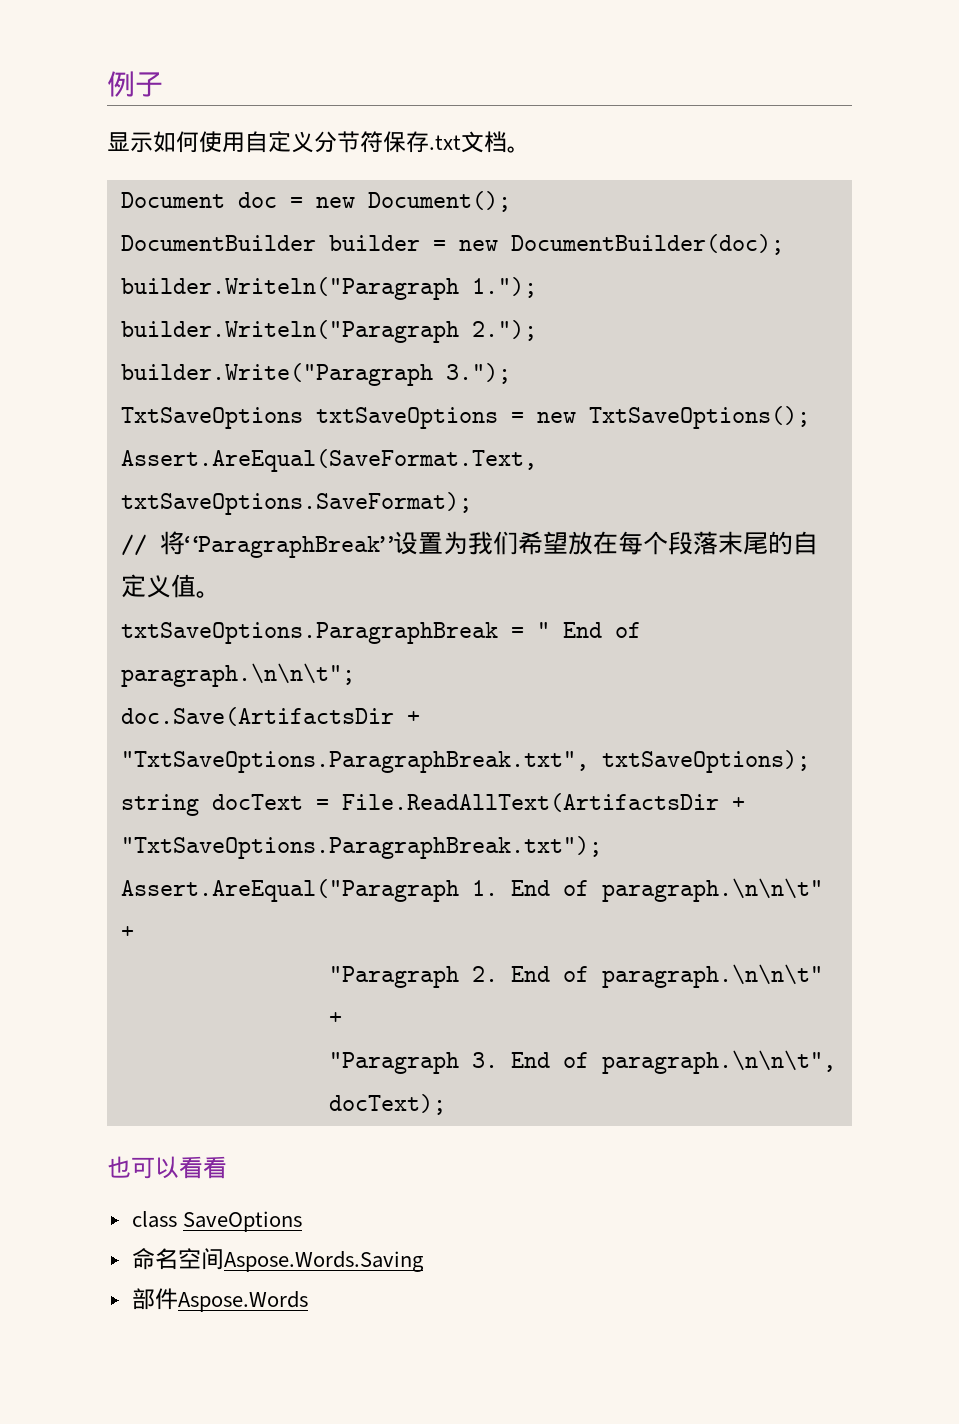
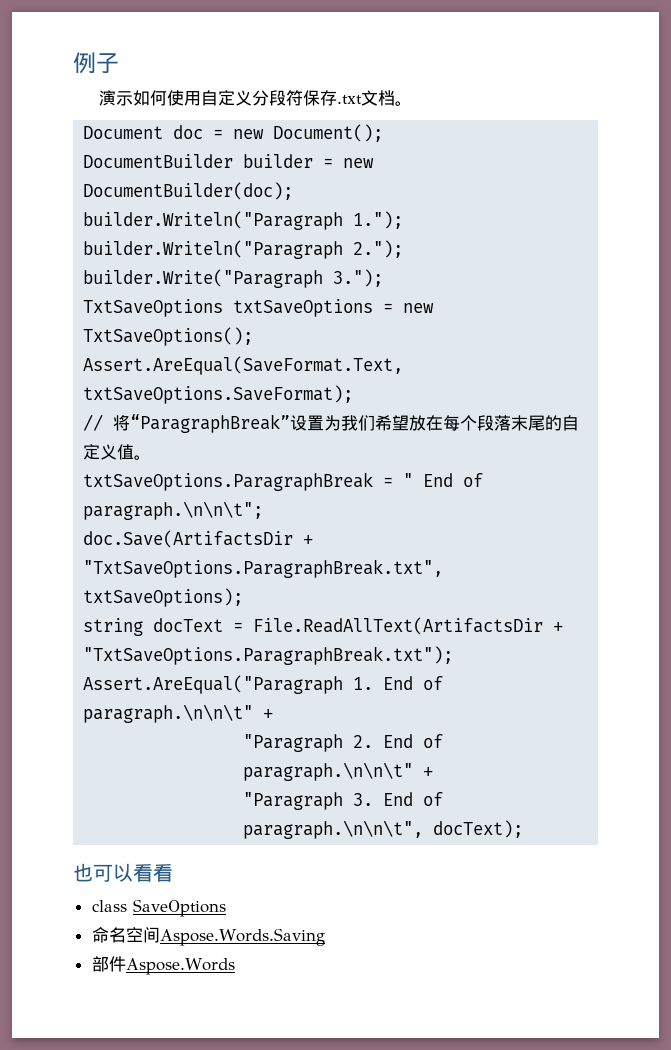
- 显示如何使用自定义分节符保存.txt文档。
+ 演示如何使用自定义分段符保存.txt文档。

